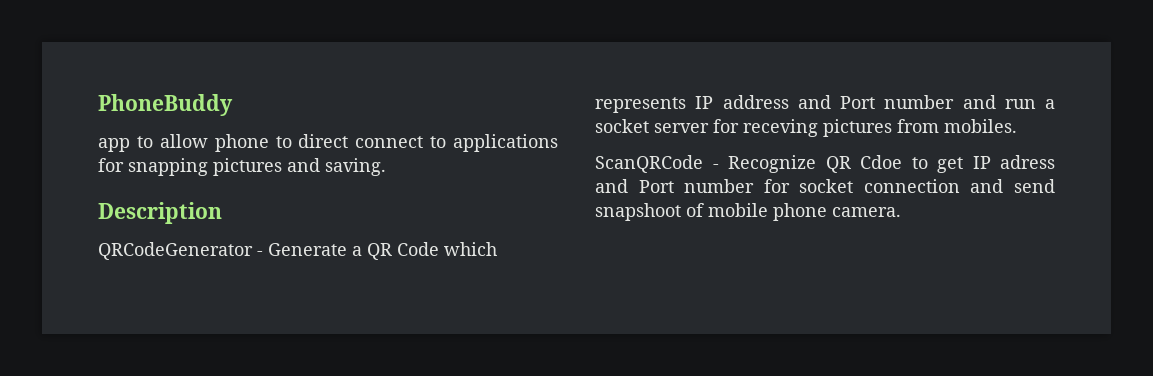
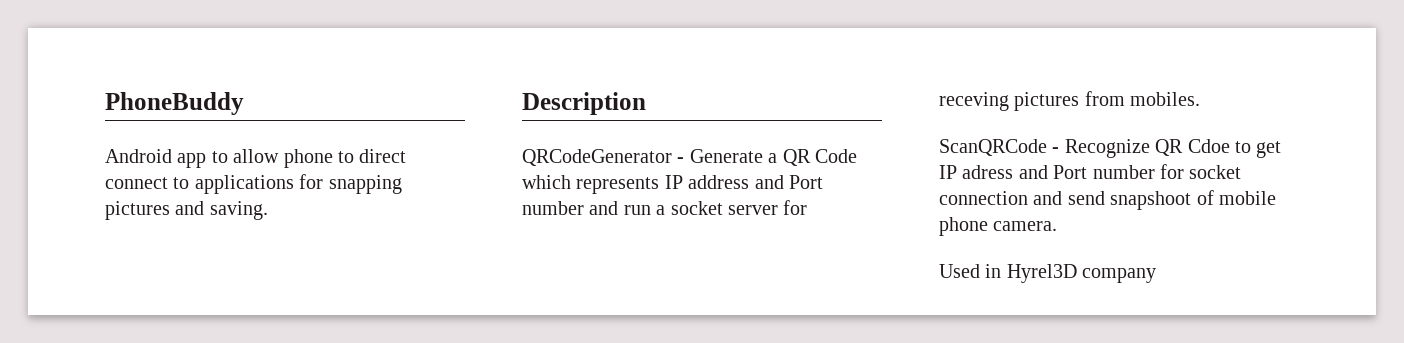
- app to allow phone to direct connect to applications for snapping pictures and saving.
+ Android app to allow phone to direct connect to applications for snapping pictures and saving.
+ Used in Hyrel3D company

